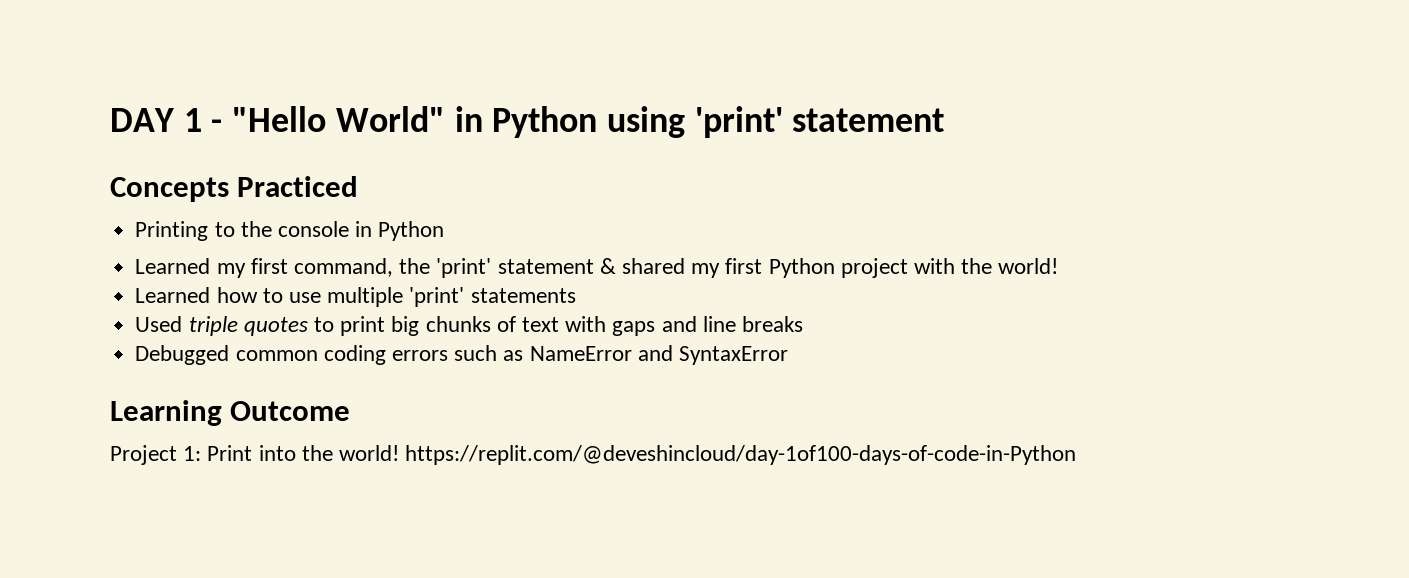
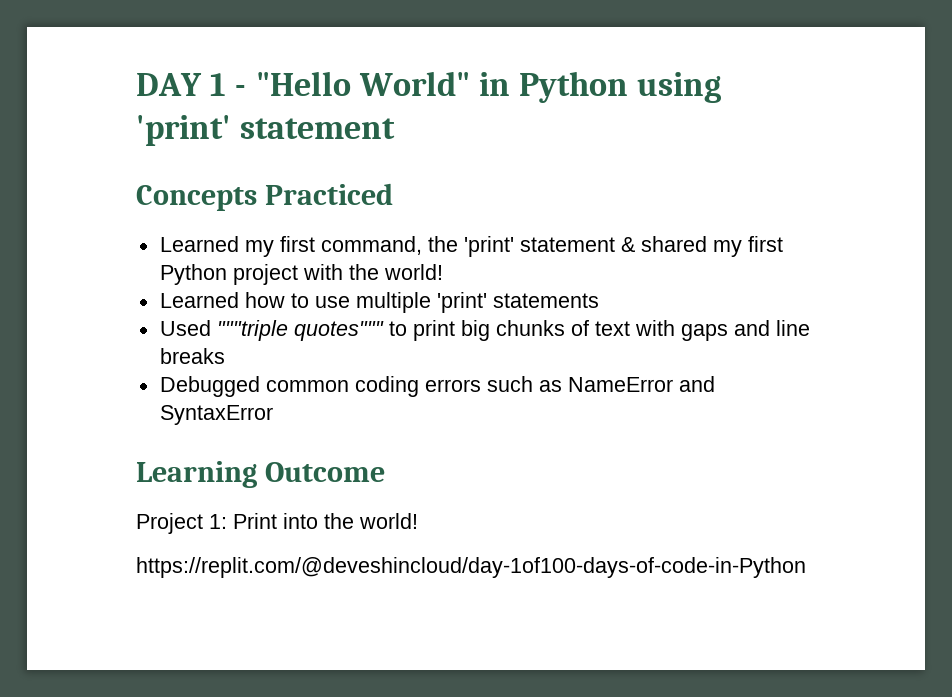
- Printing to the console in Python
- Used triple quotes to print big chunks of text with gaps and line breaks
+ Used """triple quotes""" to print big chunks of text with gaps and line breaks
- Project 1: Print into the world! https://replit.com/@deveshincloud/day-1of100-days-of-code-in-Python
+ Project 1: Print into the world!
+ https://replit.com/@deveshincloud/day-1of100-days-of-code-in-Python

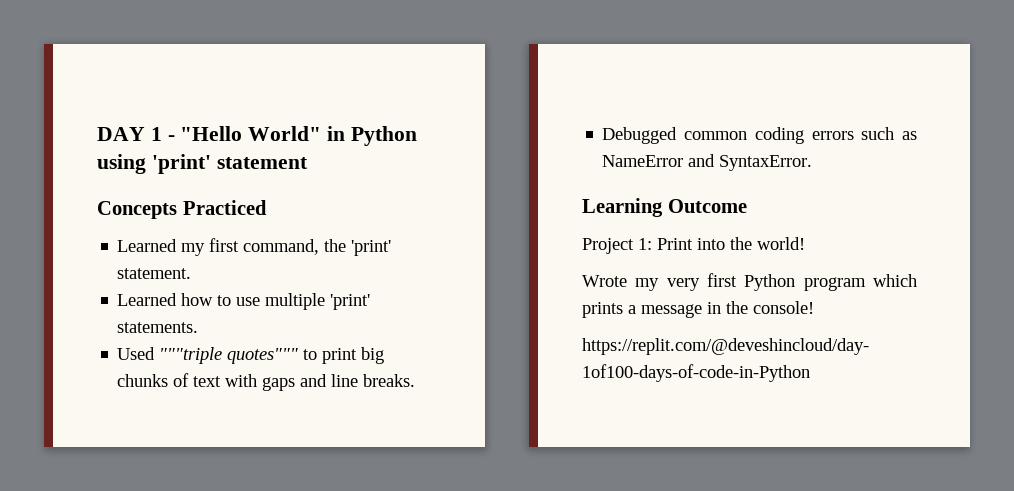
- Learned my first command, the 'print' statement & shared my first Python project with the world!
+ Learned my first command, the 'print' statement.
- Learned how to use multiple 'print' statements
+ Learned how to use multiple 'print' statements.
- Used """triple quotes""" to print big chunks of text with gaps and line breaks
+ Used """triple quotes""" to print big chunks of text with gaps and line breaks.
- Debugged common coding errors such as NameError and SyntaxError
+ Debugged common coding errors such as NameError and SyntaxError.
+ Wrote my very first Python program which prints a message in the console!

